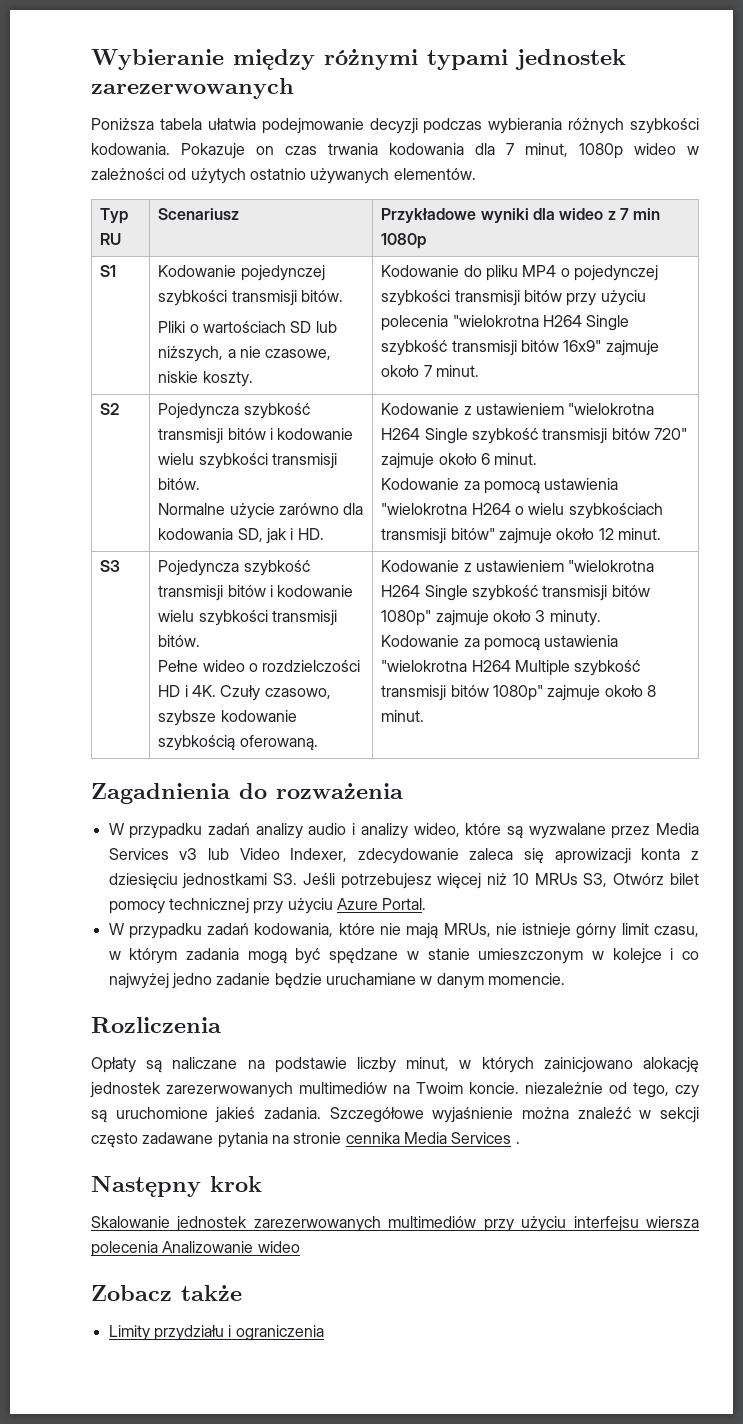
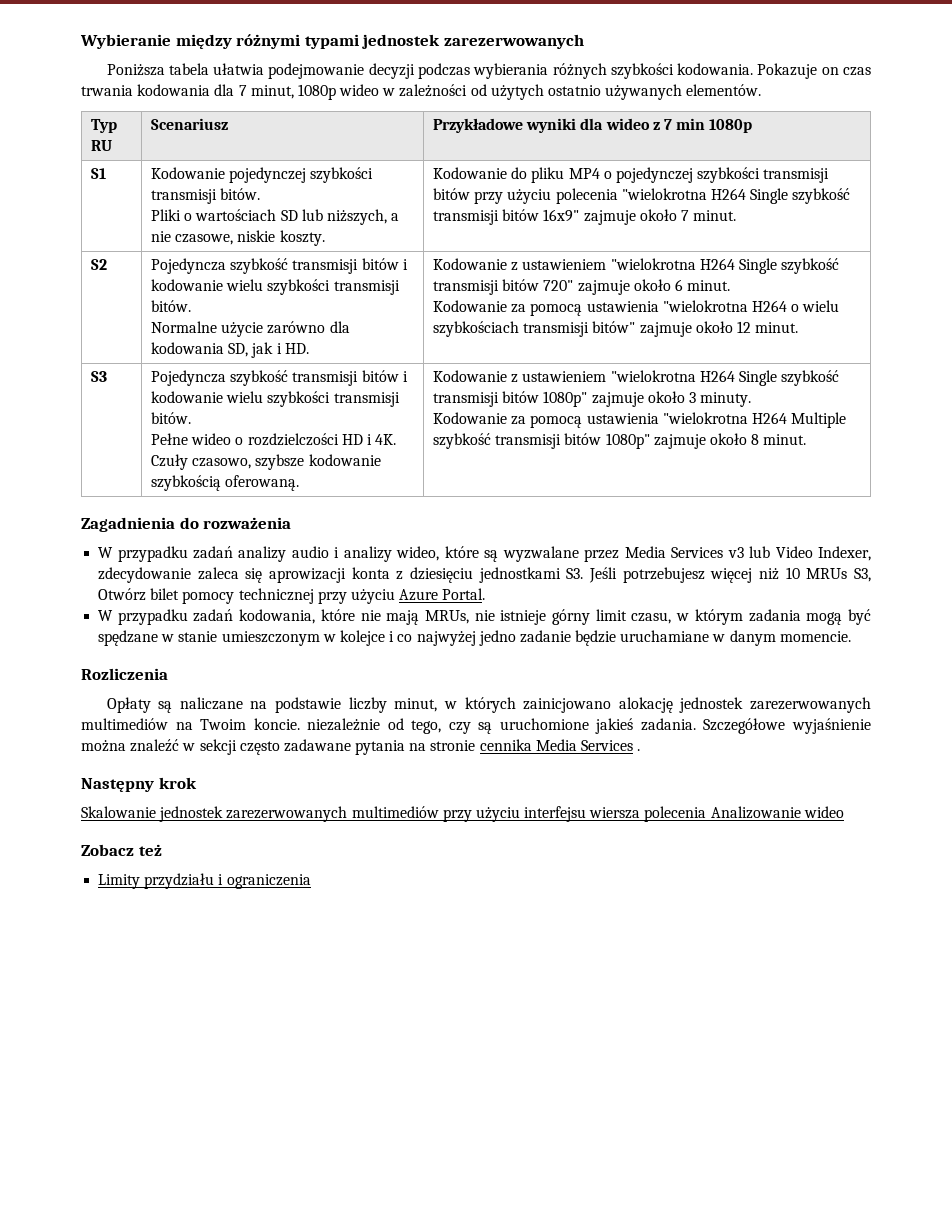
- Zobacz także
+ Zobacz też

